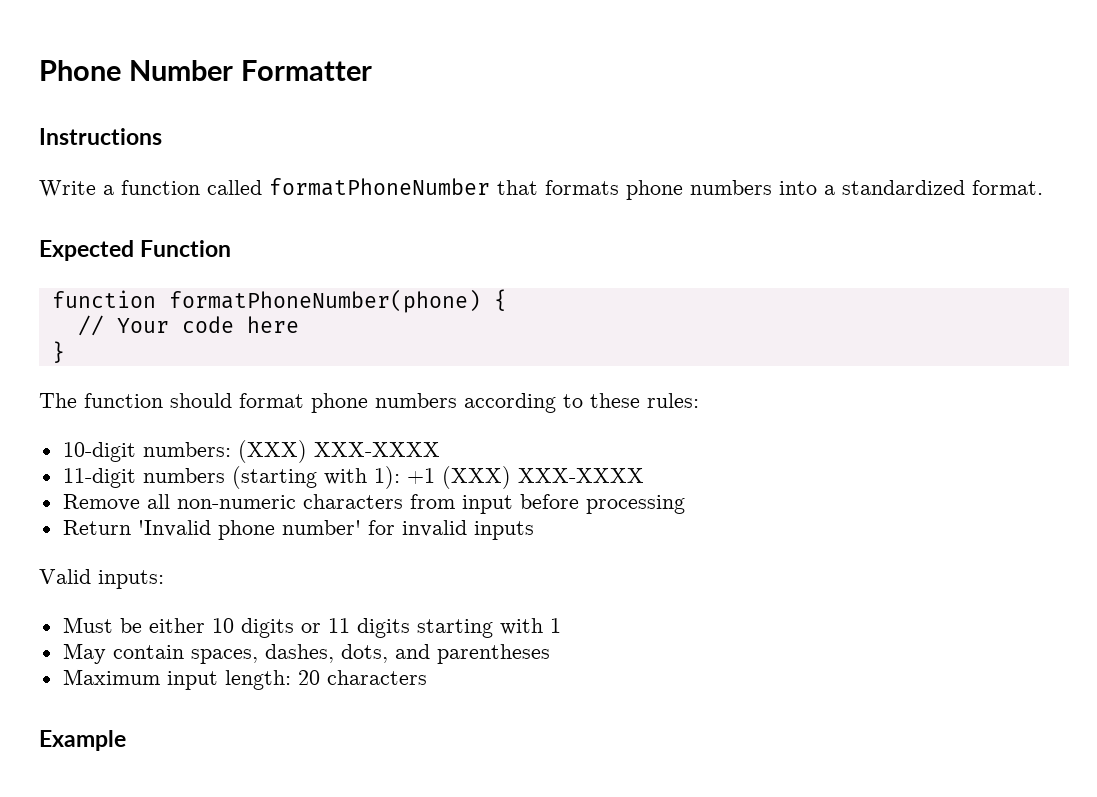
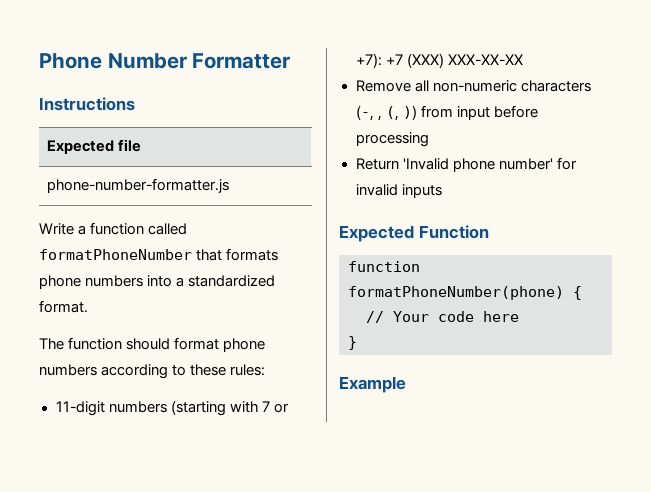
+ Expected file
+ phone-number-formatter.js
+ The function should format phone numbers according to these rules:
+ 11-digit numbers (starting with 7 or +7): +7 (XXX) XXX-XX-XX
+ Remove all non-numeric characters (-, , (, )) from input before processing
+ Return 'Invalid phone number' for invalid inputs
- The function should format phone numbers according to these rules:
- 10-digit numbers: (XXX) XXX-XXXX
- 11-digit numbers (starting with 1): +1 (XXX) XXX-XXXX
- Remove all non-numeric characters from input before processing
- Return 'Invalid phone number' for invalid inputs
- Valid inputs:
- Must be either 10 digits or 11 digits starting with 1
- May contain spaces, dashes, dots, and parentheses
- Maximum input length: 20 characters

